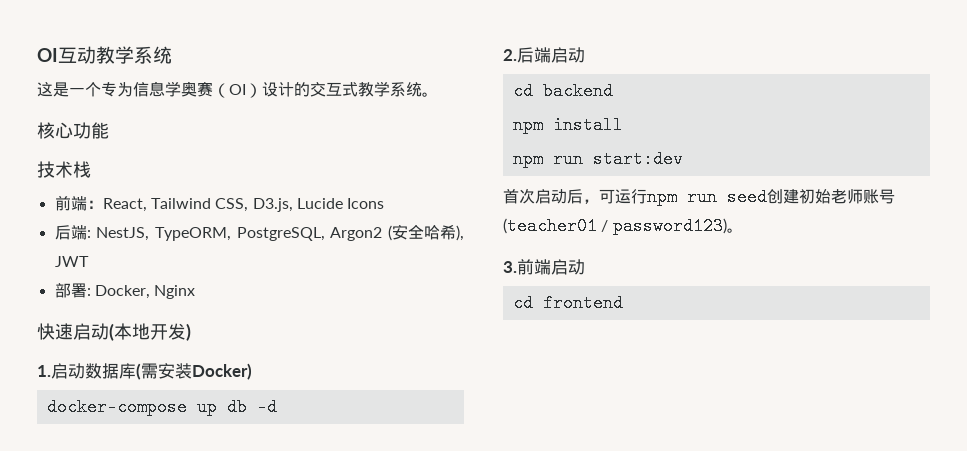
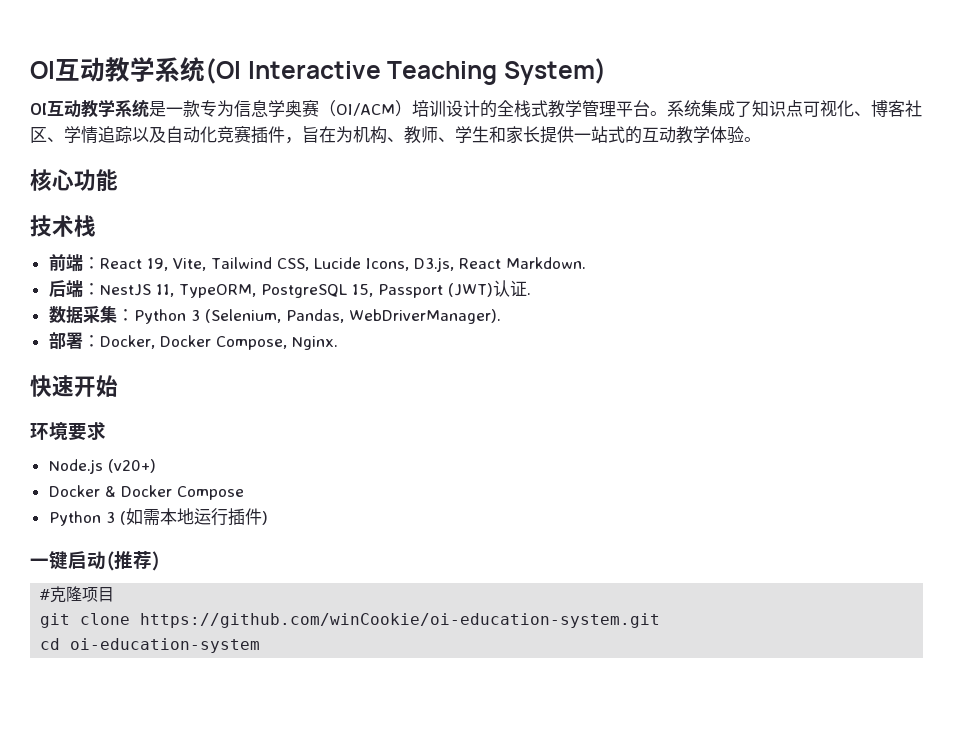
- OI互动教学系统
- 这是一个专为信息学奥赛（OI）设计的交互式教学系统。
+ OI互动教学系统(OI Interactive Teaching System)
+ OI互动教学系统是一款专为信息学奥赛（OI/ACM）培训设计的全栈式教学管理平台。系统集成了知识点可视化、博客社区、学情追踪以及自动化竞赛插件，旨在为机构、教师、学生和家长提供一站式的互动教学体验。
- 前端：React, Tailwind CSS, D3.js, Lucide Icons
- 后端: NestJS, TypeORM, PostgreSQL, Argon2 (安全哈希), JWT
- 部署: Docker, Nginx
- 快速启动(本地开发)
- 1.启动数据库(需安装Docker)
- docker-compose up db -d
- 2.后端启动
- cd backend
- npm install
- npm run start:dev
- 首次启动后，可运行npm run seed创建初始老师账号(teacher01 / password123)。
- 3.前端启动
- cd frontend
+ 前端：React 19, Vite, Tailwind CSS, Lucide Icons, D3.js, React Markdown.
+ 后端：NestJS 11, TypeORM, PostgreSQL 15, Passport (JWT)认证.
+ 数据采集：Python 3 (Selenium, Pandas, WebDriverManager).
+ 部署：Docker, Docker Compose, Nginx.
+ 快速开始
+ 环境要求
+ Node.js (v20+)
+ Docker & Docker Compose
+ Python 3 (如需本地运行插件)
+ 一键启动(推荐)
+ #克隆项目
+ git clone https://github.com/winCookie/oi-education-system.git
+ cd oi-education-system

